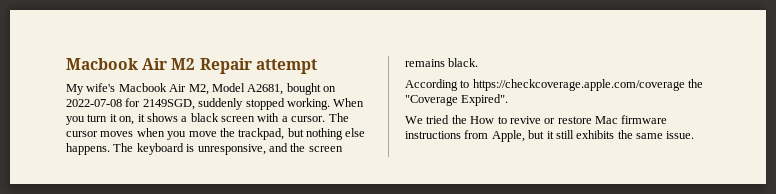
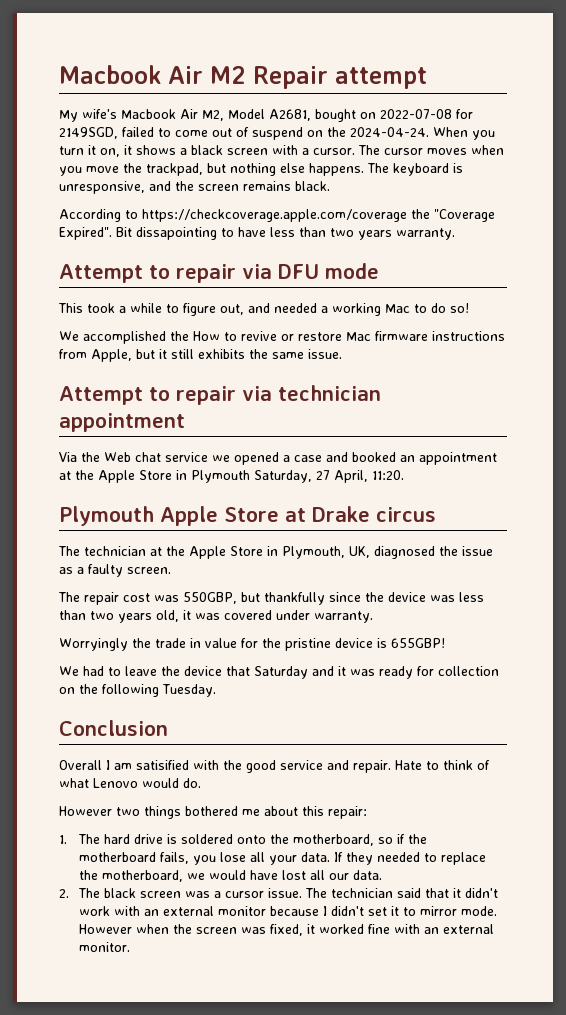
- My wife's Macbook Air M2, Model A2681, bought on 2022-07-08 for 2149SGD, suddenly stopped working.
+ My wife's Macbook Air M2, Model A2681, bought on 2022-07-08 for 2149SGD, failed to come out of suspend on the 2024-04-24.
- According to https://checkcoverage.apple.com/coverage the "Coverage Expired".
- We tried the How to revive or restore Mac firmware instructions from Apple, but it still exhibits the same issue.
+ According to https://checkcoverage.apple.com/coverage the "Coverage Expired". Bit dissapointing to have less than two years warranty.
+ Attempt to repair via DFU mode
+ This took a while to figure out, and needed a working Mac to do so!
+ We accomplished the How to revive or restore Mac firmware instructions from Apple, but it still exhibits the same issue.
+ Attempt to repair via technician appointment
+ Via the Web chat service we opened a case and booked an appointment at the Apple Store in Plymouth Saturday, 27 April, 11:20.
+ Plymouth Apple Store at Drake circus
+ The technician at the Apple Store in Plymouth, UK, diagnosed the issue as a faulty screen.
+ The repair cost was 550GBP, but thankfully since the device was less than two years old, it was covered under warranty.
+ Worryingly the trade in value for the pristine device is 655GBP!
+ We had to leave the device that Saturday and it was ready for collection on the following Tuesday.
+ Conclusion
+ Overall I am satisified with the good service and repair. Hate to think of what Lenovo would do.
+ However two things bothered me about this repair:
+ 1. The hard drive is soldered onto the motherboard, so if the motherboard fails, you lose all your data. If they needed to replace the motherboard, we would have lost all our data.
+ 2. The black screen was a cursor issue. The technician said that it didn't work with an external monitor because I didn't set it to mirror mode. However when the screen was fixed, it worked fine with an external monitor.

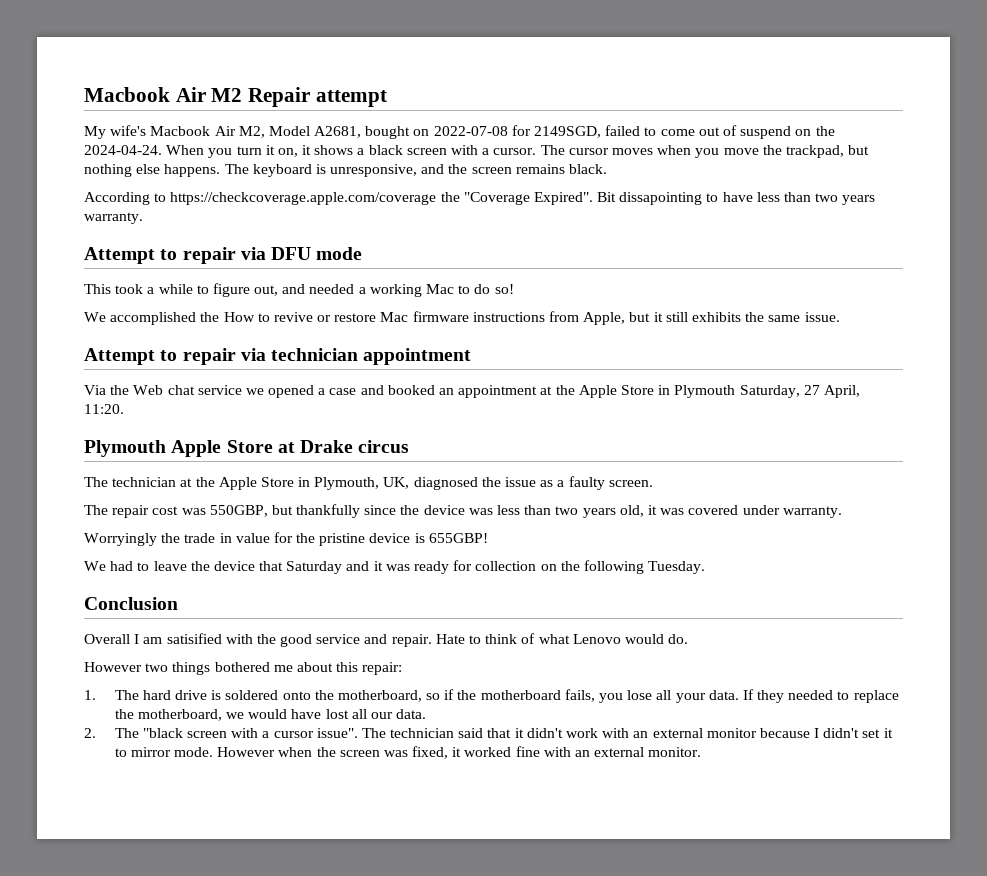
- 2. The black screen was a cursor issue.
+ 2. The "black screen with a cursor issue".

